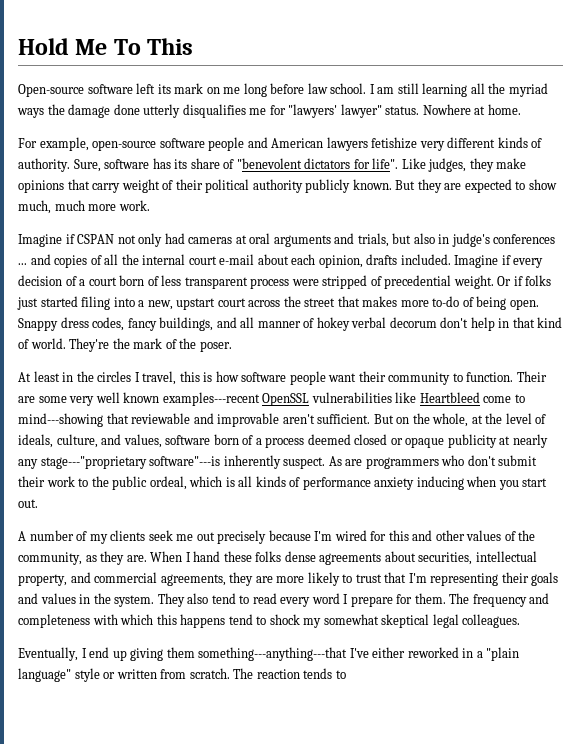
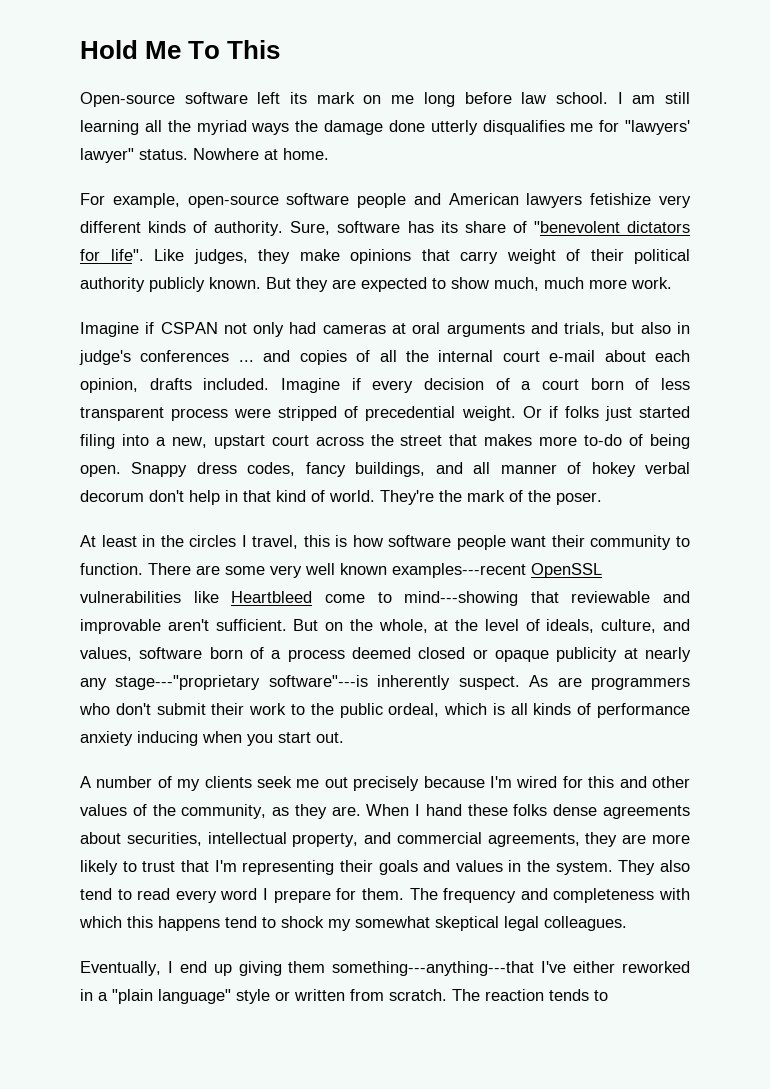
- Their are some very well known examples---recent OpenSSL vulnerabilities like Heartbleed come to mind---showing that reviewable and improvable aren't sufficient.
+ There are some very well known examples---recent OpenSSL vulnerabilities like Heartbleed come to mind---showing that reviewable and improvable aren't sufficient.

